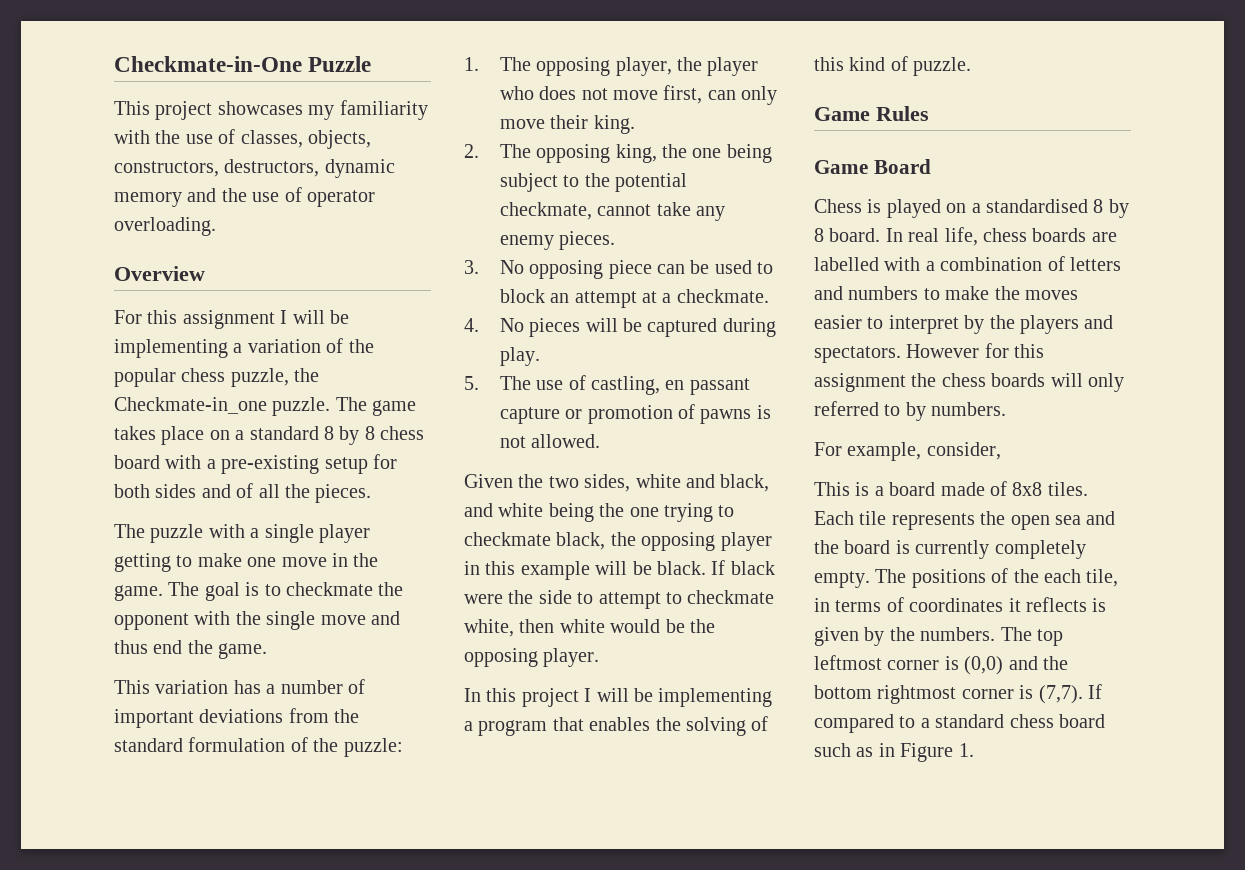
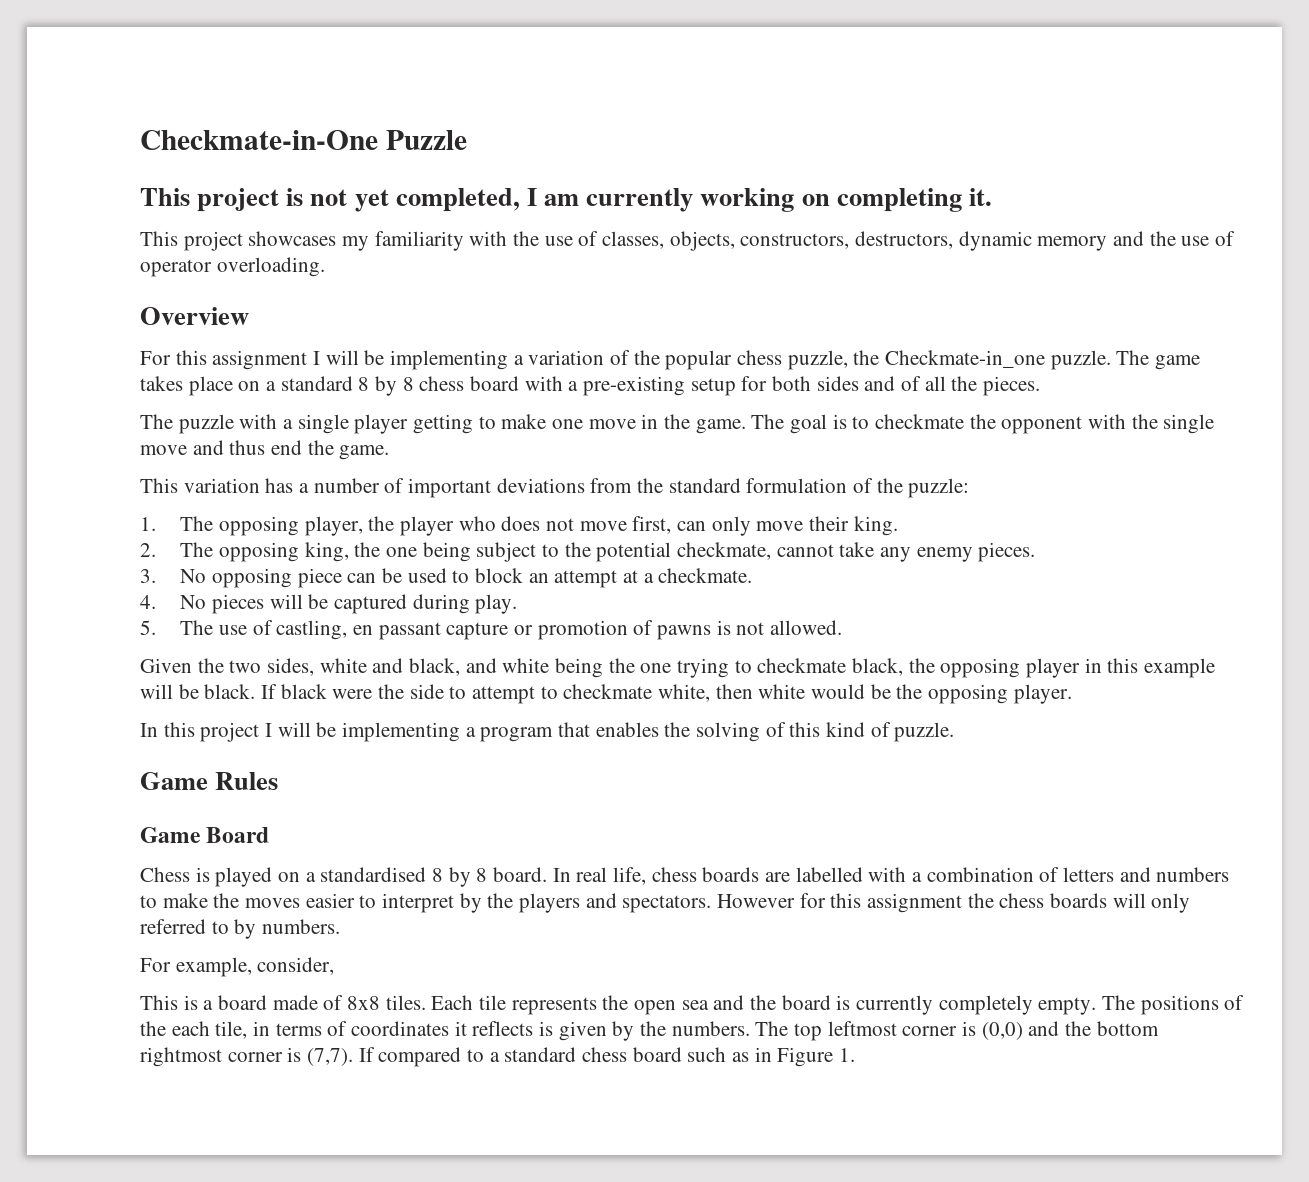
+ This project is not yet completed, I am currently working on completing it.

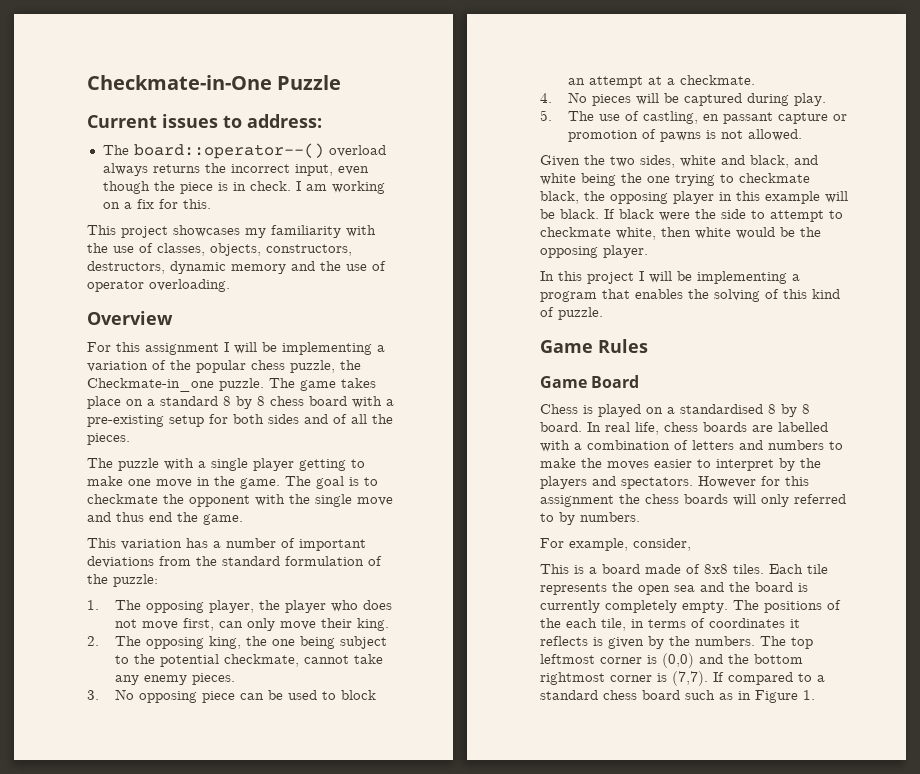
- This project is not yet completed, I am currently working on completing it.
+ Current issues to address:
+ The board::operator--() overload always returns the incorrect input, even though the piece is in check. I am working on a fix for this.

